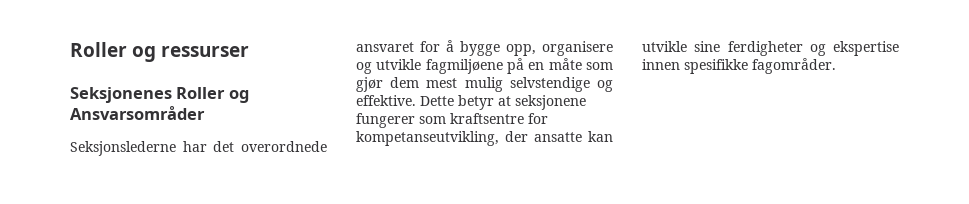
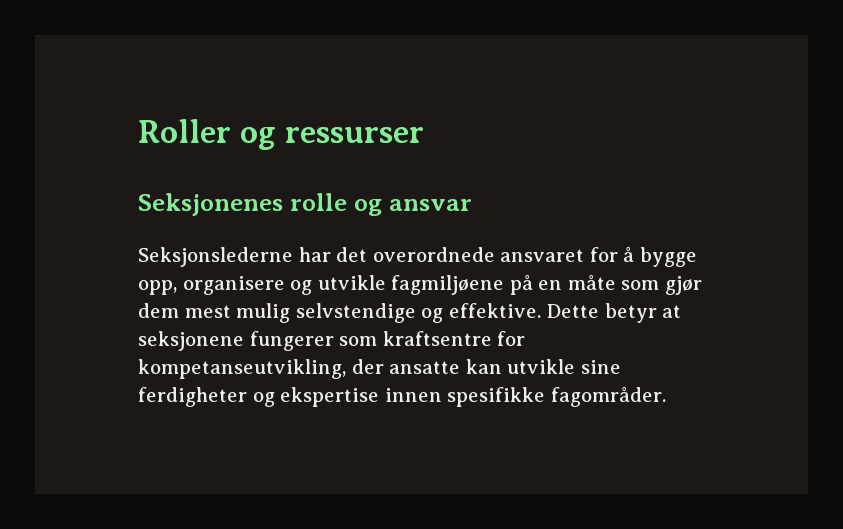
- Seksjonenes Roller og Ansvarsområder
+ Seksjonenes rolle og ansvar

